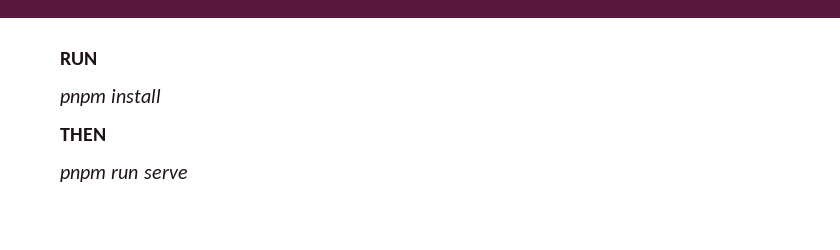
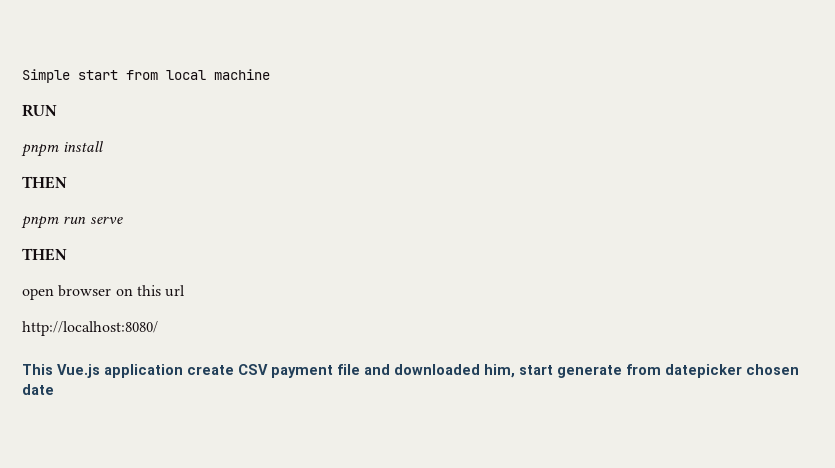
+ Simple start from local machine
  pnpm run serve
+ THEN
+ open browser on this url
+ http://localhost:8080/
+ This Vue.js application create CSV payment file and downloaded him, start generate from datepicker chosen date

